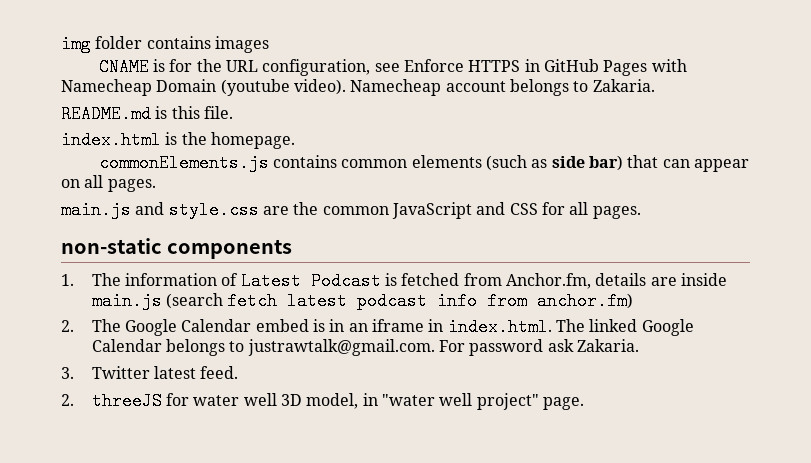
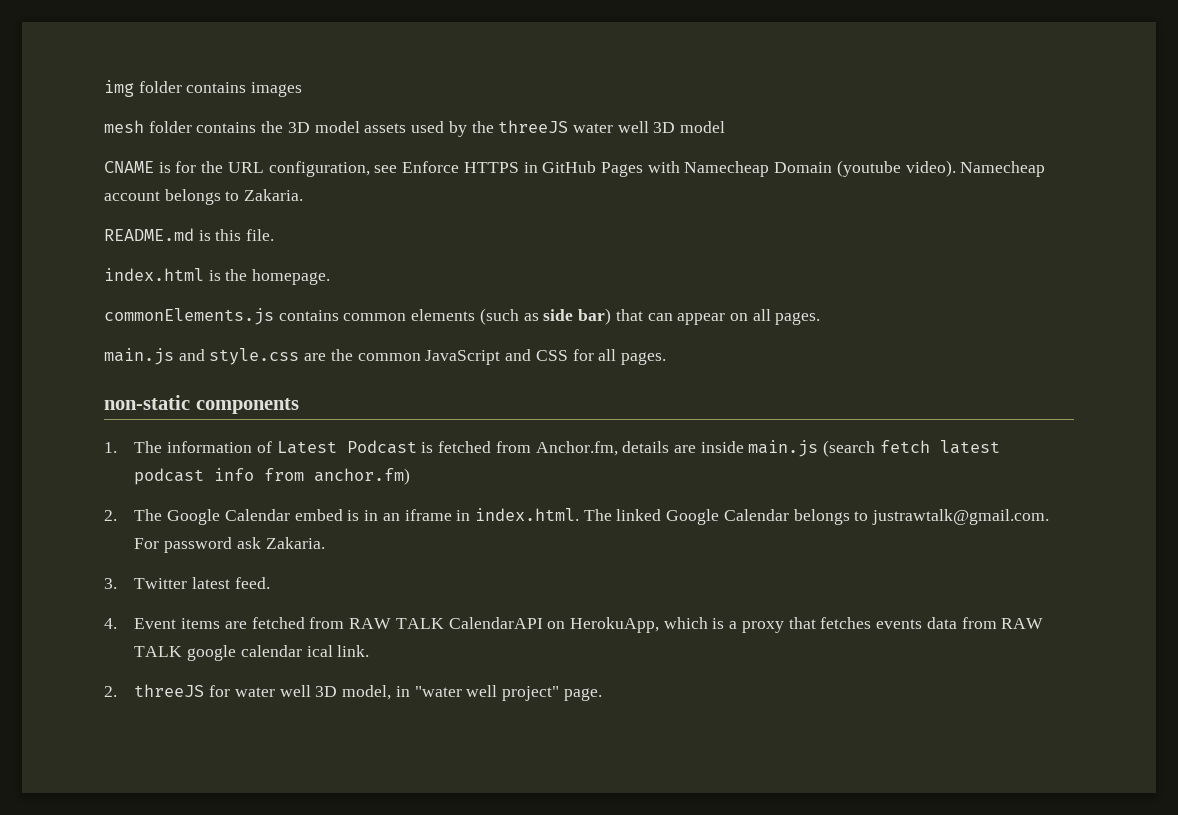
+ mesh folder contains the 3D model assets used by the threeJS water well 3D model
+ 4. Event items are fetched from RAW TALK CalendarAPI on HerokuApp, which is a proxy that fetches events data from RAW TALK google calendar ical link.

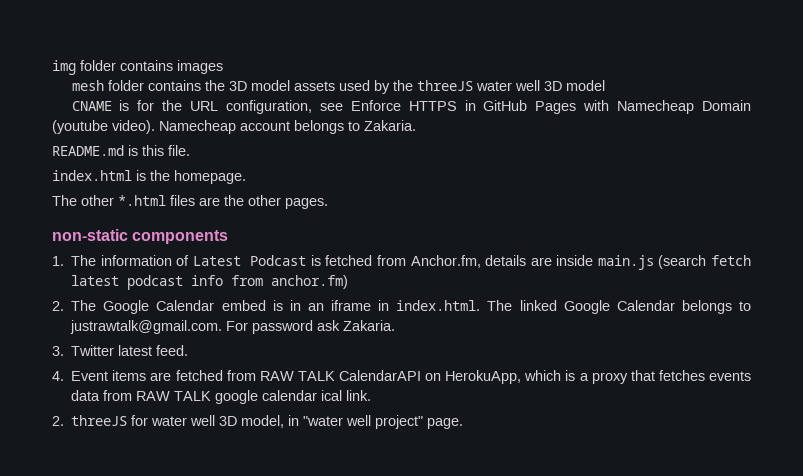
- commonElements.js contains common elements (such as side bar) that can appear on all pages.
- main.js and style.css are the common JavaScript and CSS for all pages.
+ The other *.html files are the other pages.

